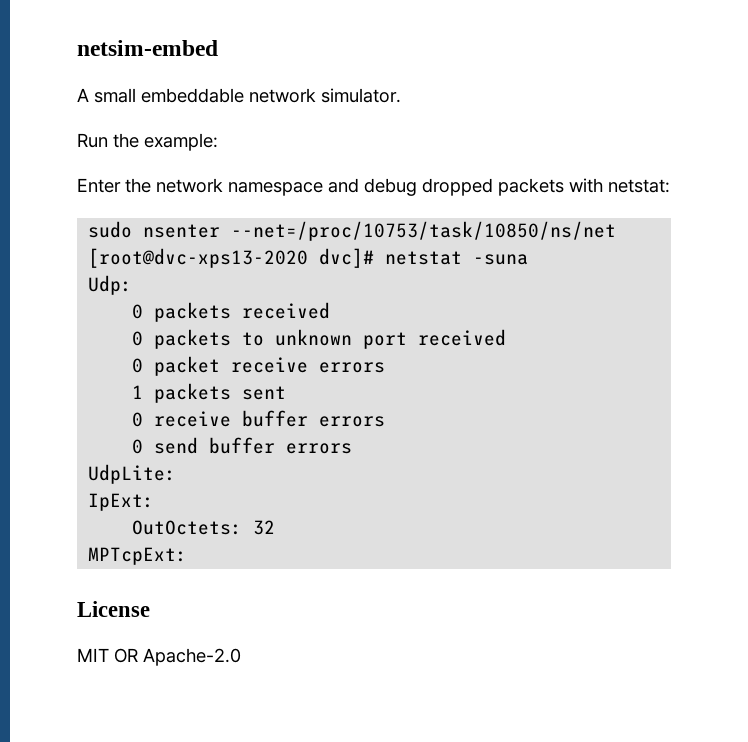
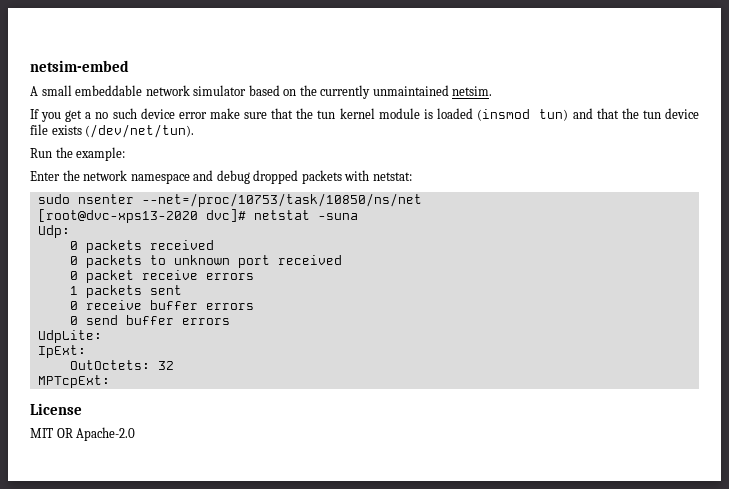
- A small embeddable network simulator.
+ A small embeddable network simulator based on the currently unmaintained netsim.
+ If you get a no such device error make sure that the tun kernel module is loaded (insmod tun) and that the tun device file exists (/dev/net/tun).

